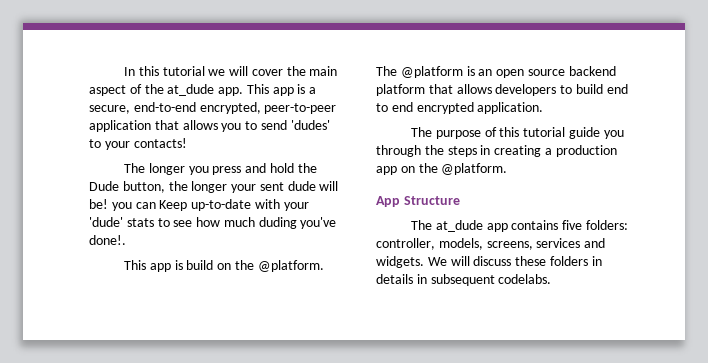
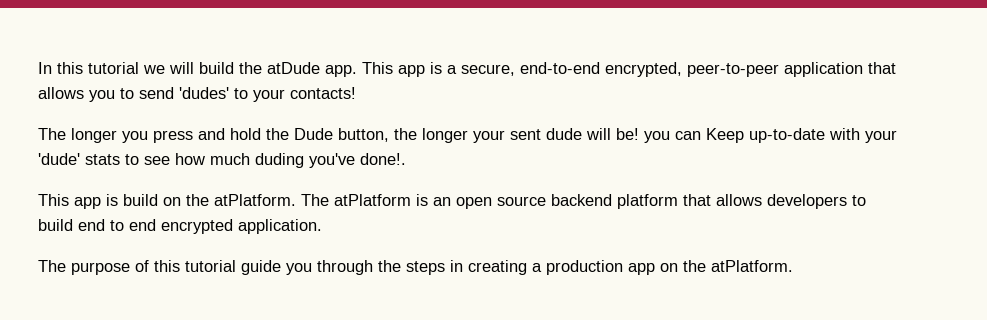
- In this tutorial we will cover the main aspect of the at_dude app.
+ In this tutorial we will build the atDude app.
- This app is build on the @platform. The @platform is an open source backend platform that allows developers to build end to end encrypted application.
+ This app is build on the atPlatform. The atPlatform is an open source backend platform that allows developers to build end to end encrypted application.
- The purpose of this tutorial guide you through the steps in creating a production app on the @platform.
- App Structure
- The at_dude app contains five folders: controller, models, screens, services and widgets. We will discuss these folders in details in subsequent codelabs.
+ The purpose of this tutorial guide you through the steps in creating a production app on the atPlatform.

